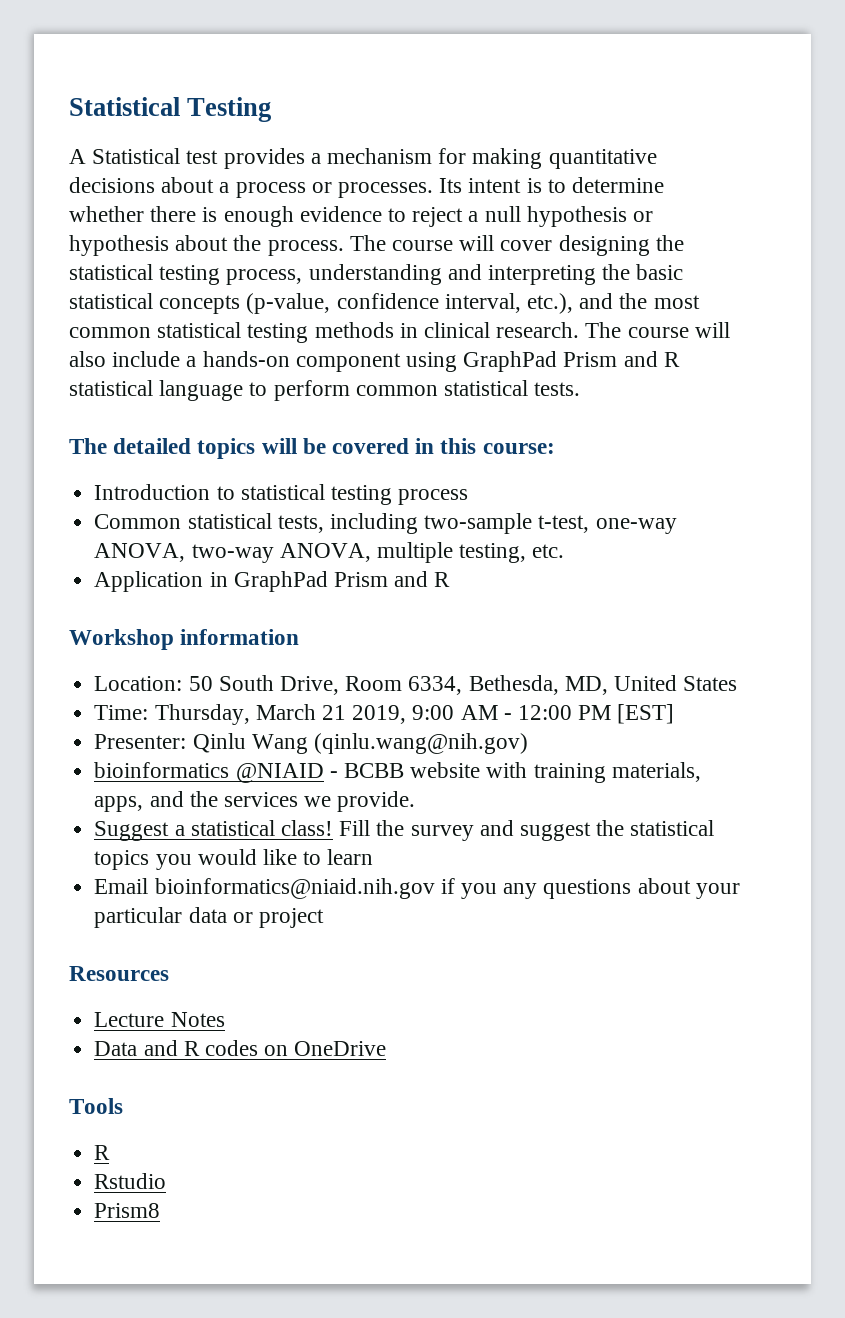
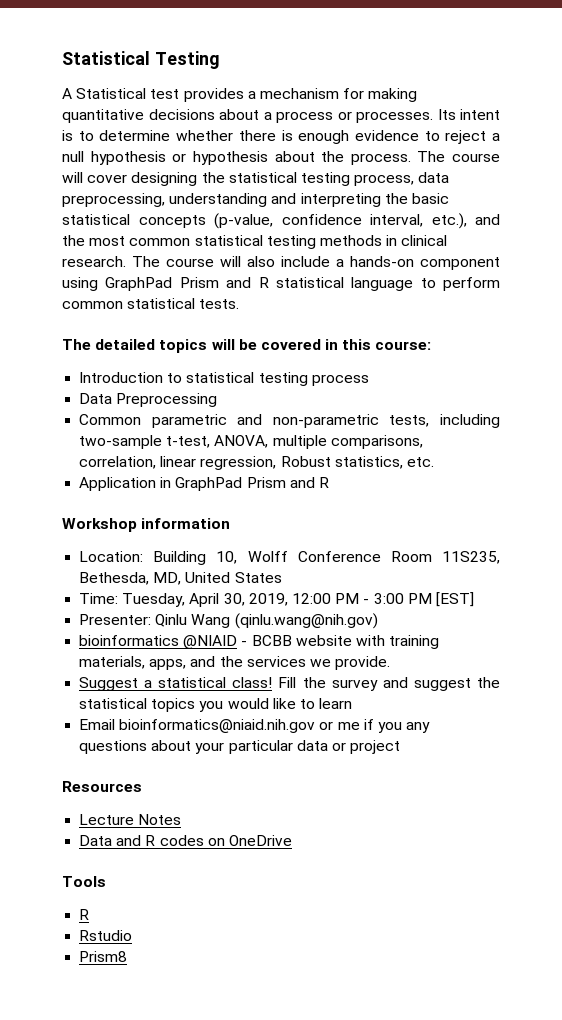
- The course will cover designing the statistical testing process, understanding and interpreting the basic statistical concepts (p-value, confidence interval, etc.), and the most common statistical testing methods in clinical research.
+ The course will cover designing the statistical testing process, data preprocessing, understanding and interpreting the basic statistical concepts (p-value, confidence interval, etc.), and the most common statistical testing methods in clinical research.
+ Data Preprocessing
- Common statistical tests, including two-sample t-test, one-way ANOVA, two-way ANOVA, multiple testing, etc.
+ Common parametric and non-parametric tests, including two-sample t-test, ANOVA, multiple comparisons, correlation, linear regression, Robust statistics, etc.
- Location: 50 South Drive, Room 6334, Bethesda, MD, United States
+ Location: Building 10, Wolff Conference Room 11S235, Bethesda, MD, United States
- Time: Thursday, March 21 2019, 9:00 AM - 12:00 PM [EST]
+ Time: Tuesday, April 30, 2019, 12:00 PM - 3:00 PM [EST]
- Email bioinformatics@niaid.nih.gov if you any questions about your particular data or project
+ Email bioinformatics@niaid.nih.gov or me if you any questions about your particular data or project

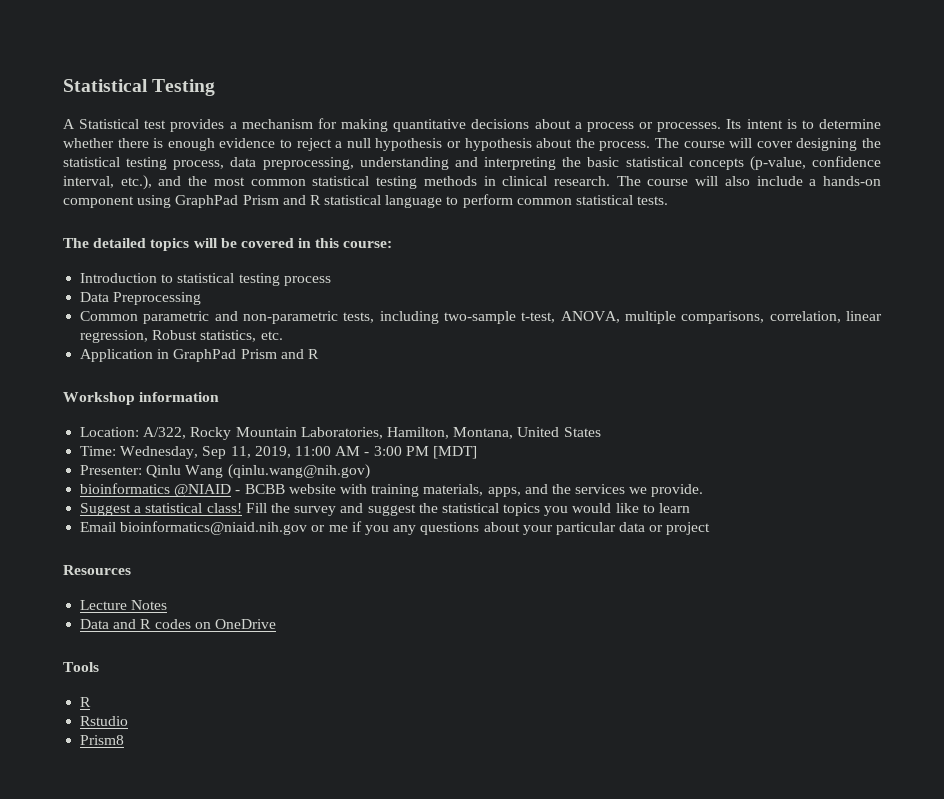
- Location: Building 10, Wolff Conference Room 11S235, Bethesda, MD, United States
- Time: Tuesday, April 30, 2019, 12:00 PM - 3:00 PM [EST]
+ Location: A/322, Rocky Mountain Laboratories, Hamilton, Montana, United States
+ Time: Wednesday, Sep 11, 2019, 11:00 AM - 3:00 PM [MDT]

